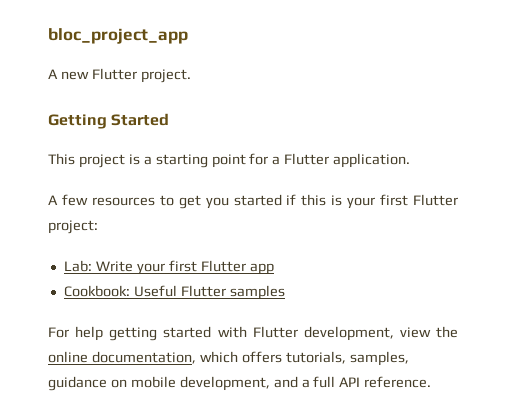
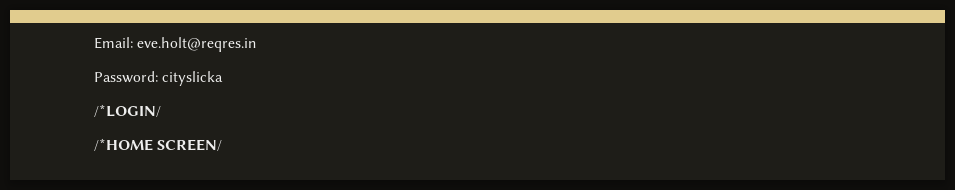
- bloc_project_app
- A new Flutter project.
- Getting Started
- This project is a starting point for a Flutter application.
- A few resources to get you started if this is your first Flutter project:
- Lab: Write your first Flutter app
- Cookbook: Useful Flutter samples
- For help getting started with Flutter development, view the online documentation, which offers tutorials, samples, guidance on mobile development, and a full API reference.
+ Email: eve.holt@reqres.in
+ Password: cityslicka
+ /*LOGIN/
+ /*HOME SCREEN/

